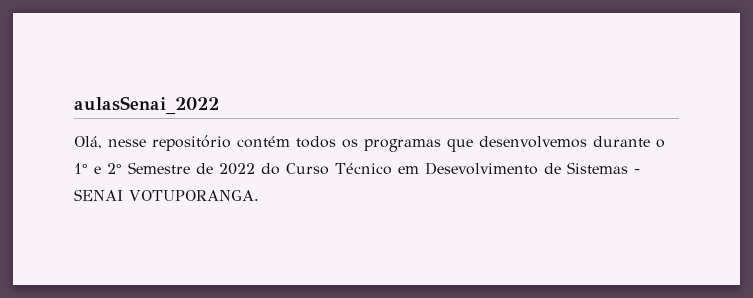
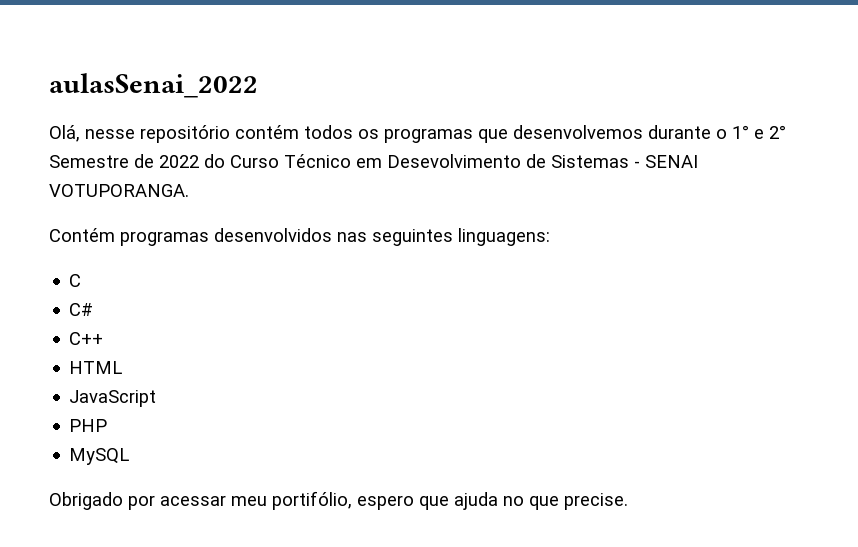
+ Contém programas desenvolvidos nas seguintes linguagens:
+ C
+ C#
+ C++
+ HTML
+ JavaScript
+ PHP
+ MySQL
+ Obrigado por acessar meu portifólio, espero que ajuda no que precise.

